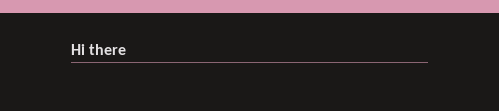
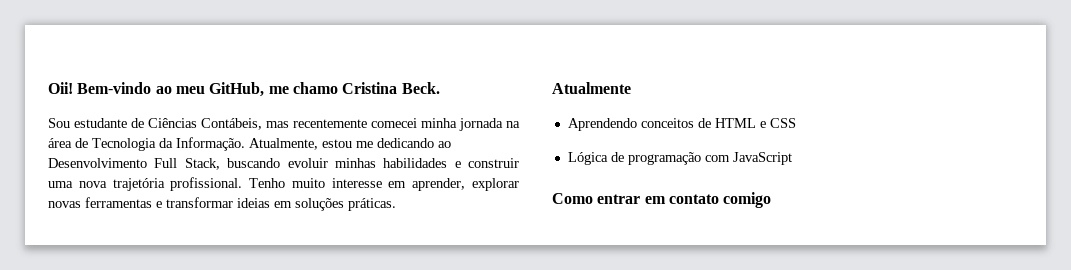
- Hi there
+ Oii! Bem-vindo ao meu GitHub, me chamo Cristina Beck.
+ Sou estudante de Ciências Contábeis, mas recentemente comecei minha jornada na área de Tecnologia da Informação. Atualmente, estou me dedicando ao Desenvolvimento Full Stack, buscando evoluir minhas habilidades e construir uma nova trajetória profissional. Tenho muito interesse em aprender, explorar novas ferramentas e transformar ideias em soluções práticas.
+ Atualmente
+ Aprendendo conceitos de HTML e CSS
+ Lógica de programação com JavaScript
+ Como entrar em contato comigo

